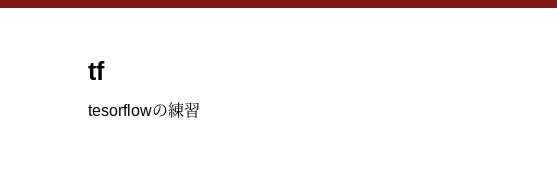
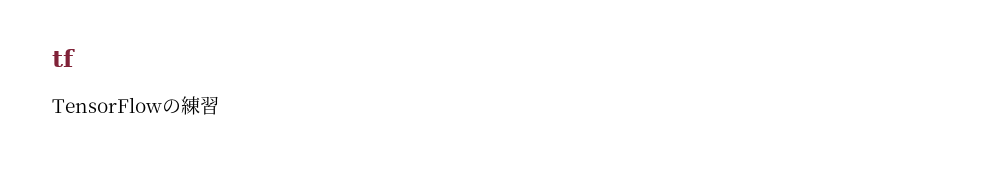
- tesorflowの練習
+ TensorFlowの練習

